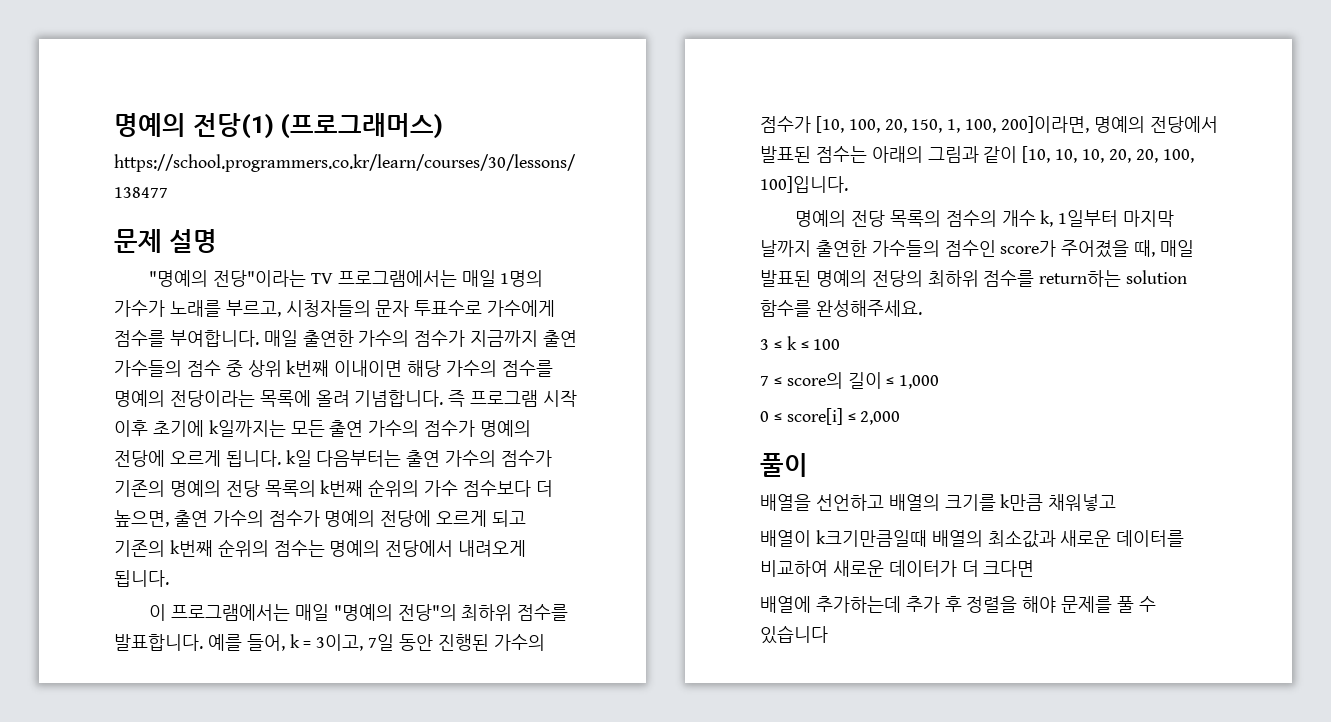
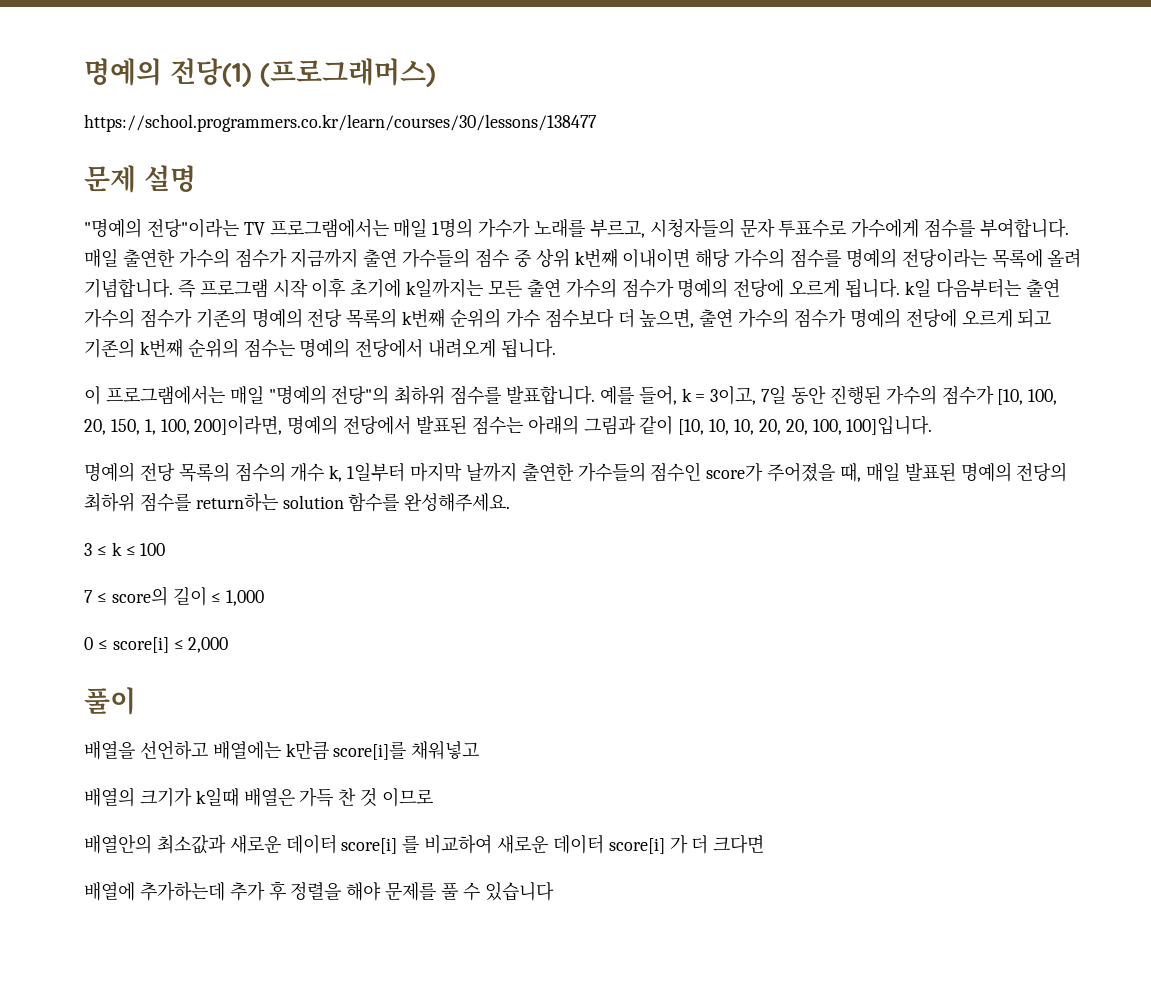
- 배열을 선언하고 배열의 크기를 k만큼 채워넣고
- 배열이 k크기만큼일때 배열의 최소값과 새로운 데이터를 비교하여 새로운 데이터가 더 크다면
+ 배열을 선언하고 배열에는 k만큼 score[i]를 채워넣고
+ 배열의 크기가 k일때 배열은 가득 찬 것 이므로
+ 배열안의 최소값과 새로운 데이터 score[i] 를 비교하여 새로운 데이터 score[i] 가 더 크다면

